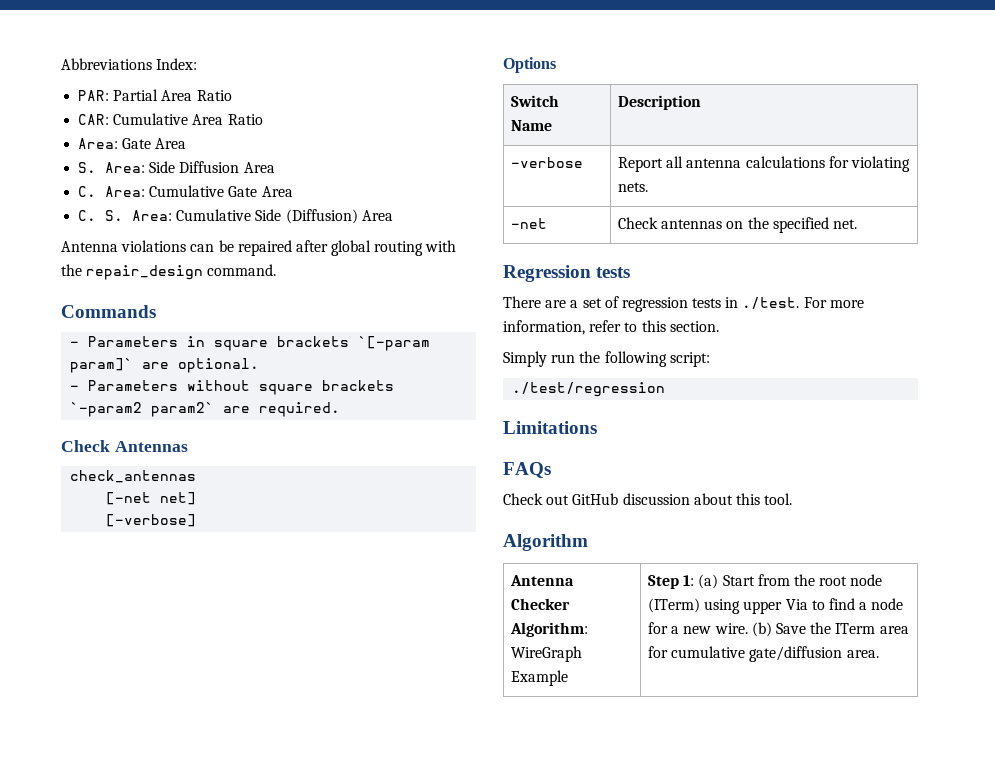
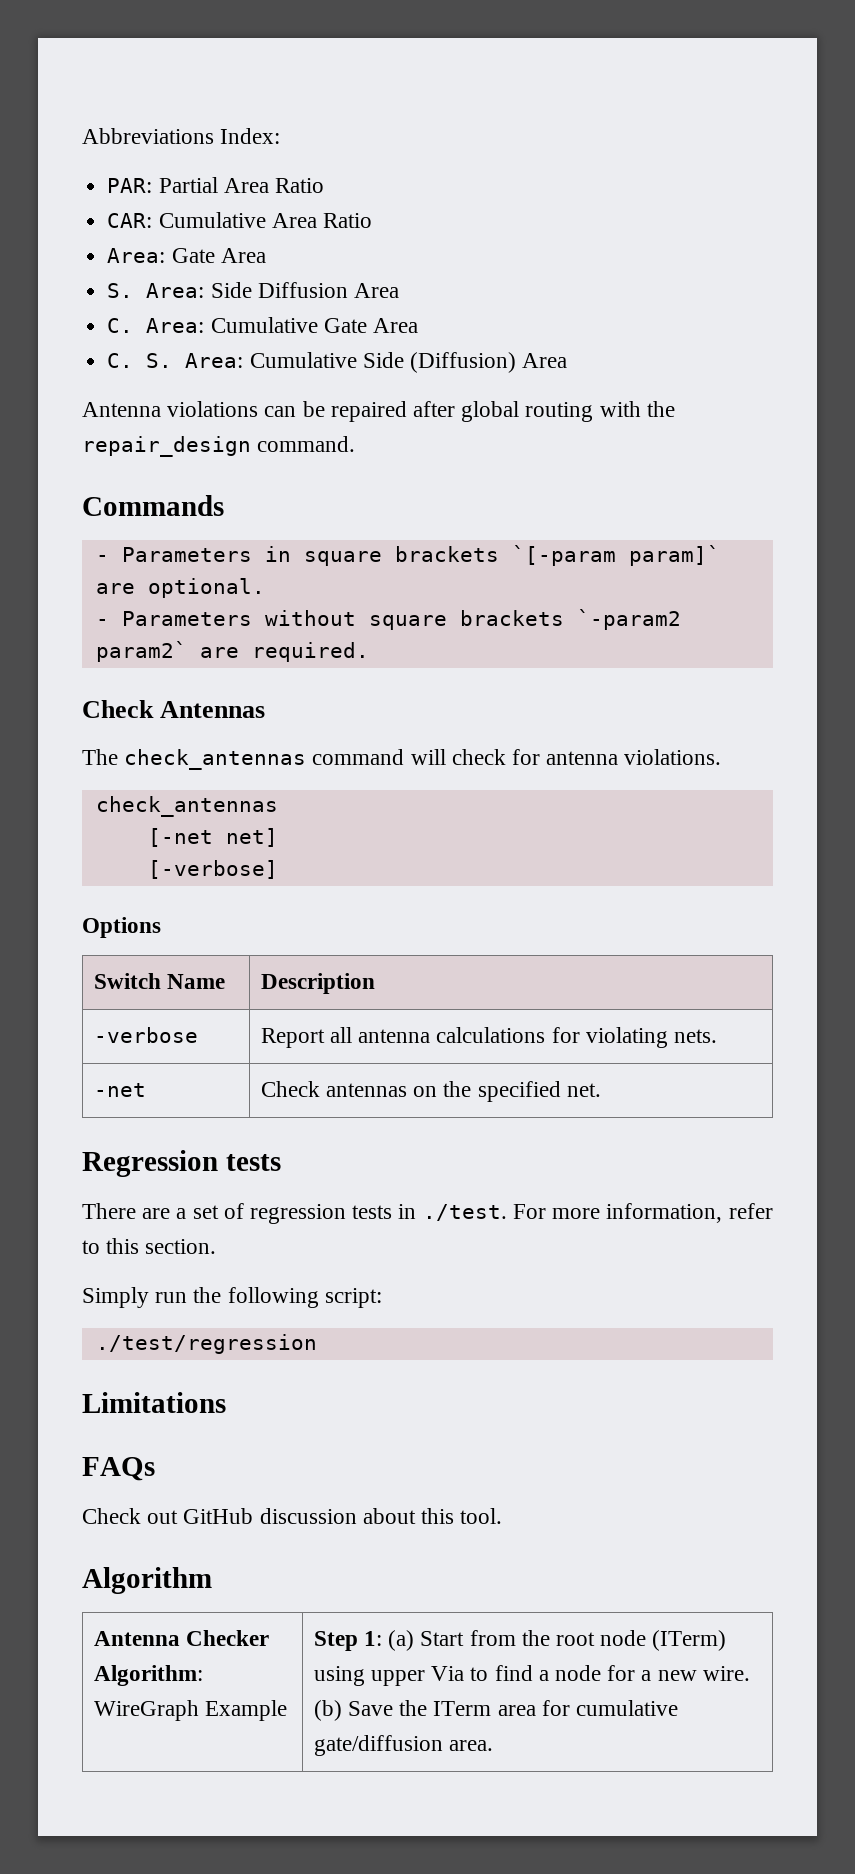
+ The check_antennas command will check for antenna violations.

